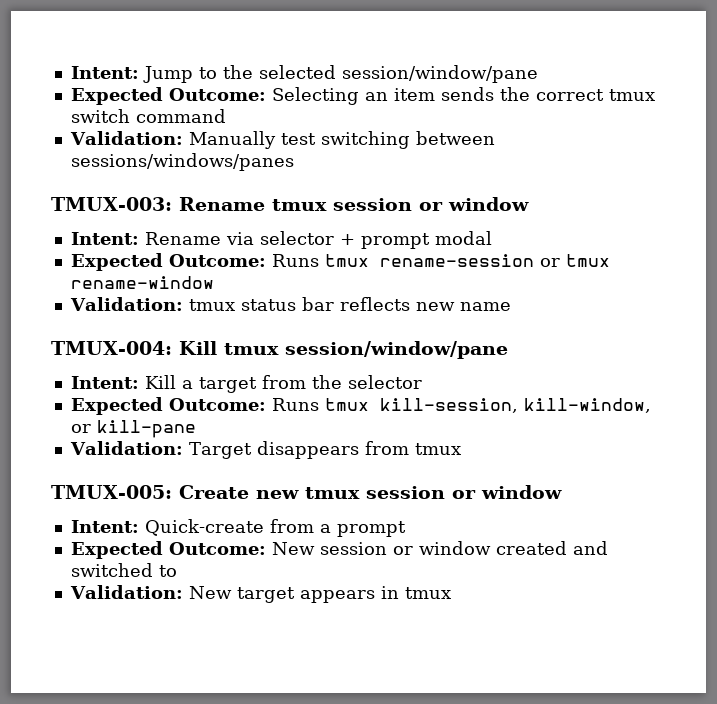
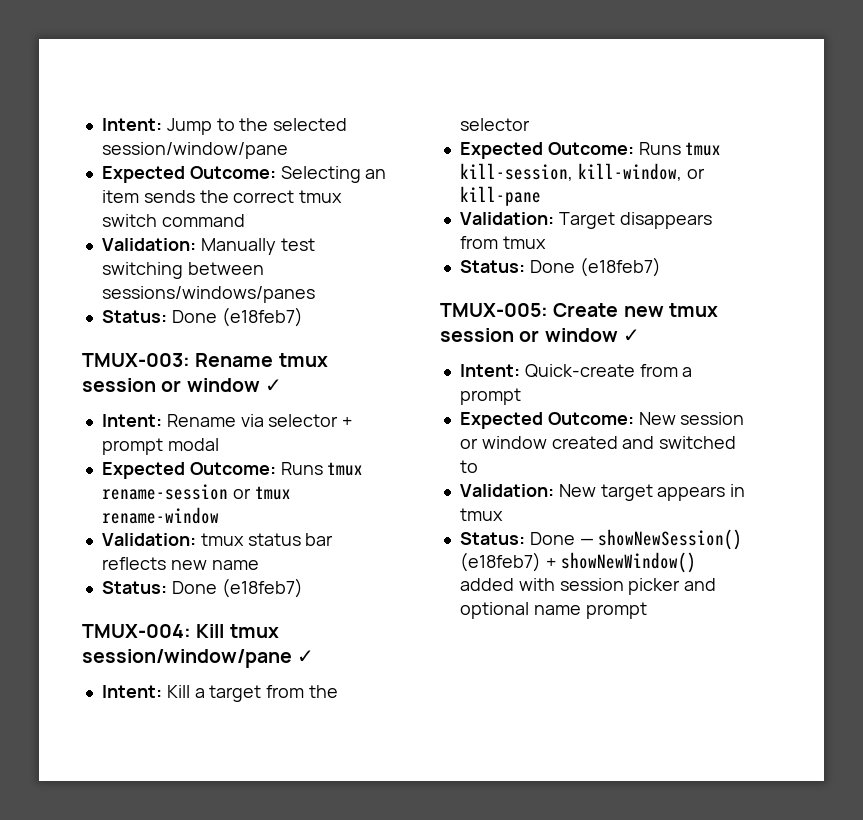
  Validation: Manually test switching between sessions/windows/panes
+ Status: Done (e18feb7)
- TMUX-003: Rename tmux session or window
+ TMUX-003: Rename tmux session or window ✓
  Validation: tmux status bar reflects new name
+ Status: Done (e18feb7)
- TMUX-004: Kill tmux session/window/pane
+ TMUX-004: Kill tmux session/window/pane ✓
  Validation: Target disappears from tmux
+ Status: Done (e18feb7)
- TMUX-005: Create new tmux session or window
+ TMUX-005: Create new tmux session or window ✓
+ Status: Done — showNewSession() (e18feb7) + showNewWindow() added with session picker and optional name prompt

